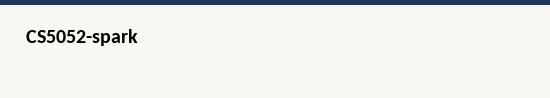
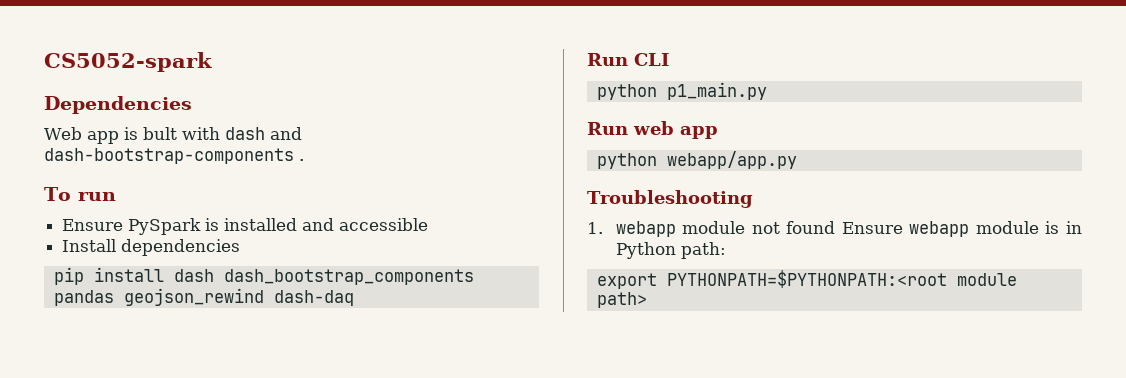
+ Dependencies
+ Web app is bult with dash and dash-bootstrap-components .
+ To run
+ Ensure PySpark is installed and accessible
+ Install dependencies
+ pip install dash dash_bootstrap_components pandas geojson_rewind dash-daq
+ Run CLI
+ python p1_main.py
+ Run web app
+ python webapp/app.py
+ Troubleshooting
+ 1. webapp module not found Ensure webapp module is in Python path:
+ export PYTHONPATH=$PYTHONPATH:<root module path>

